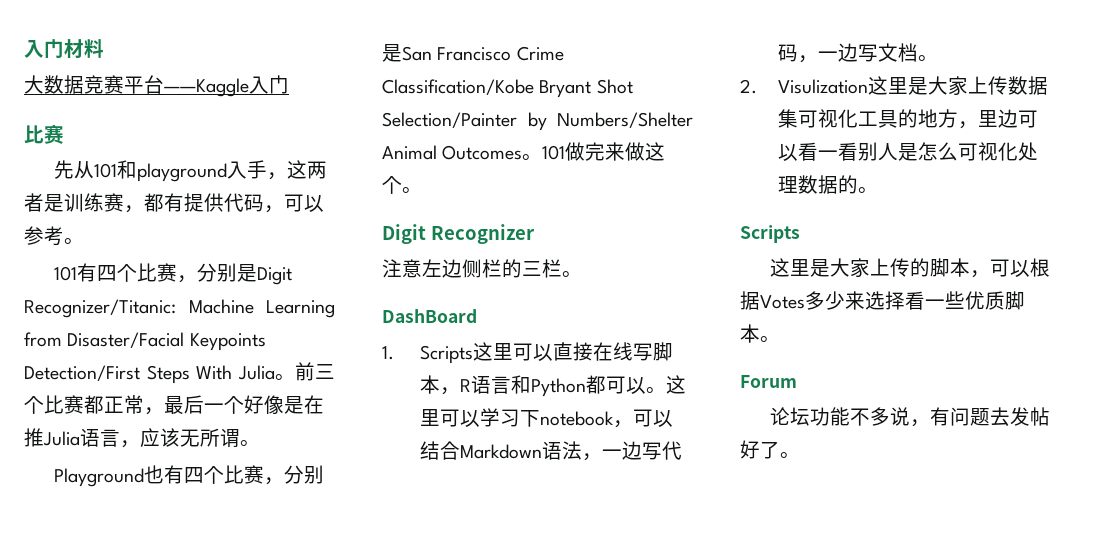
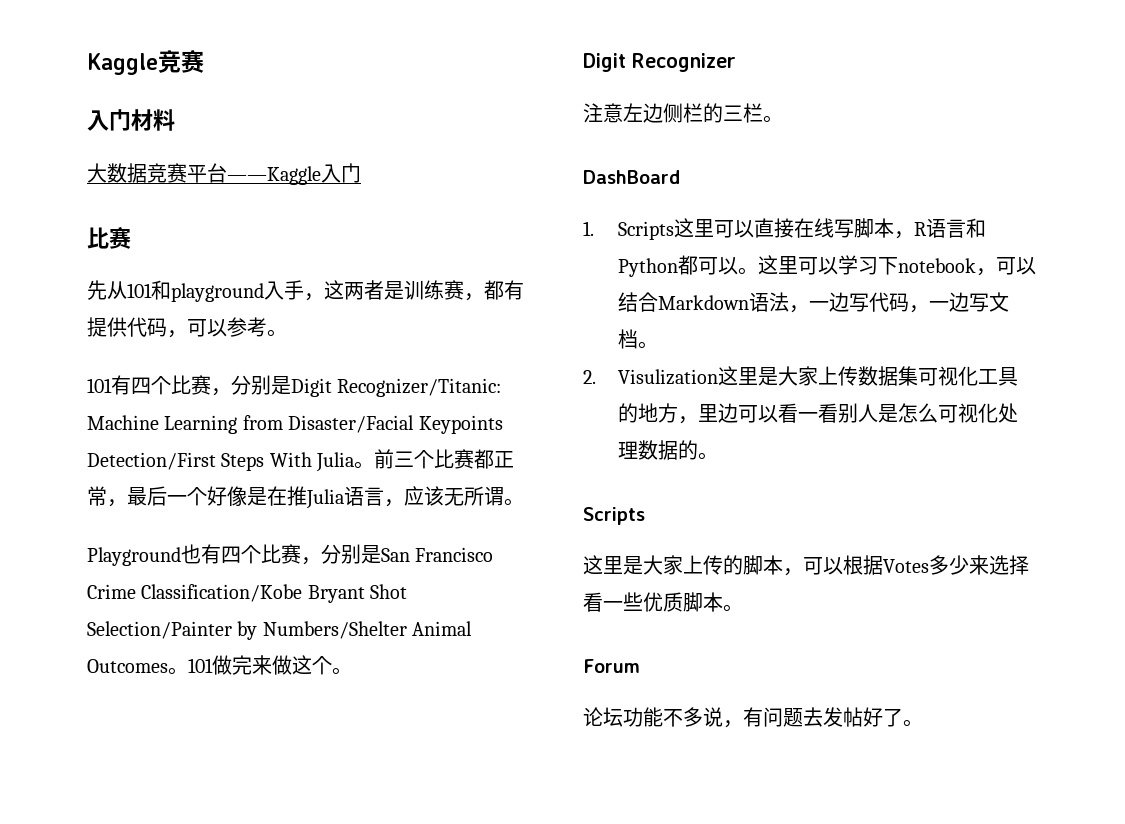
+ Kaggle竞赛

